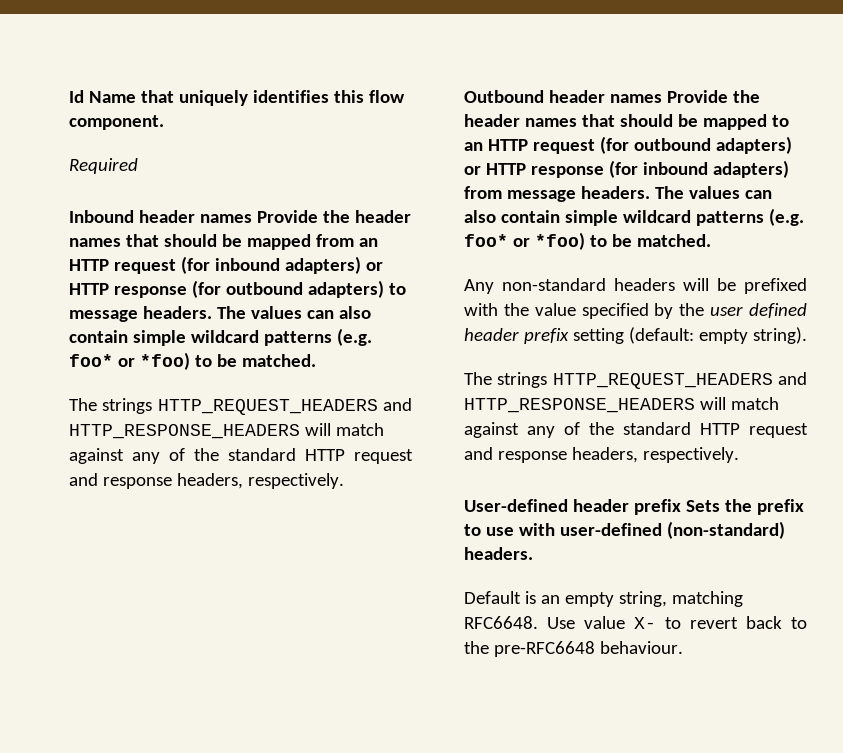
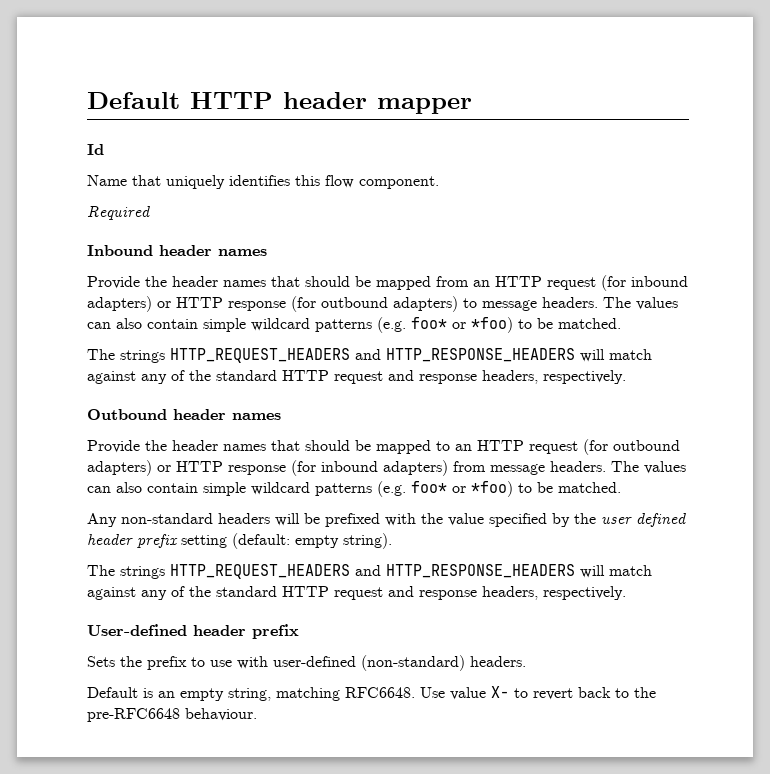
+ Default HTTP header mapper
- Id Name that uniquely identifies this flow component.
+ Id
+ Name that uniquely identifies this flow component.
- Inbound header names Provide the header names that should be mapped from an HTTP request (for inbound adapters) or HTTP response (for outbound adapters) to message headers.
+ Inbound header names
+ Provide the header names that should be mapped from an HTTP request (for inbound adapters) or HTTP response (for outbound adapters) to message headers.
- Outbound header names Provide the header names that should be mapped to an HTTP request (for outbound adapters) or HTTP response (for inbound adapters) from message headers.
+ Outbound header names
+ Provide the header names that should be mapped to an HTTP request (for outbound adapters) or HTTP response (for inbound adapters) from message headers.
- User-defined header prefix Sets the prefix to use with user-defined (non-standard) headers.
+ User-defined header prefix
+ Sets the prefix to use with user-defined (non-standard) headers.

